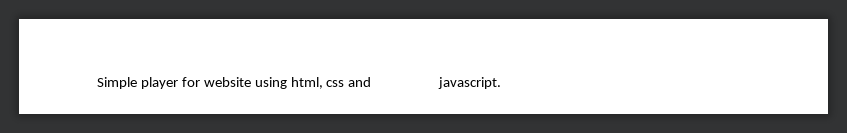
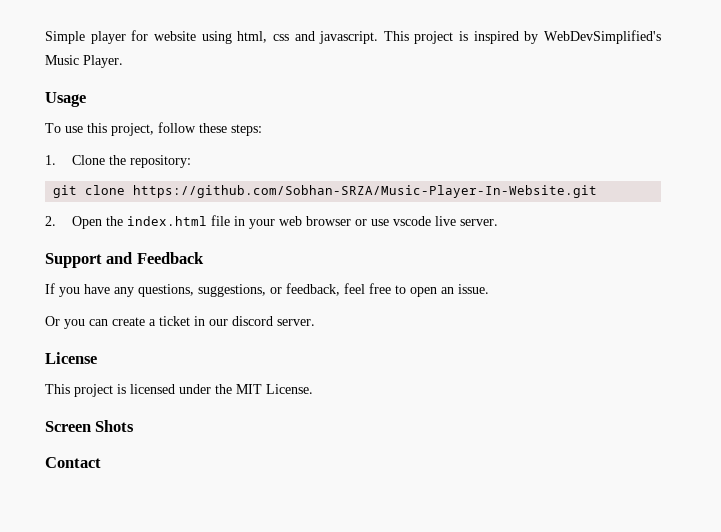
+ This project is inspired by WebDevSimplified's Music Player.
+ Usage
+ To use this project, follow these steps:
+ 1. Clone the repository:
+ git clone https://github.com/Sobhan-SRZA/Music-Player-In-Website.git
+ 2. Open the index.html file in your web browser or use vscode live server.
+ Support and Feedback
+ If you have any questions, suggestions, or feedback, feel free to open an issue.
+ Or you can create a ticket in our discord server.
+ License
+ This project is licensed under the MIT License.
+ Screen Shots
+ Contact

